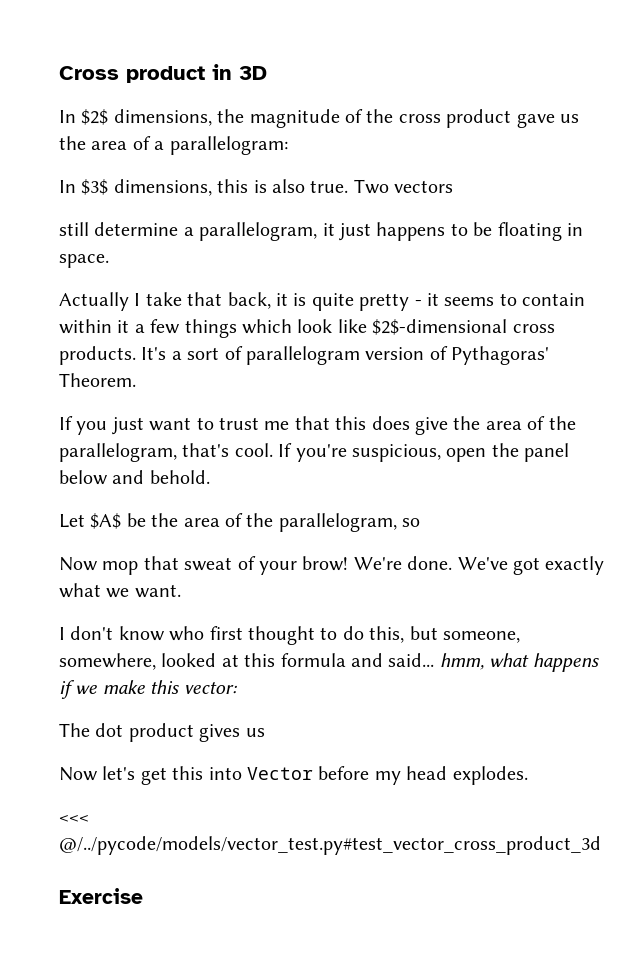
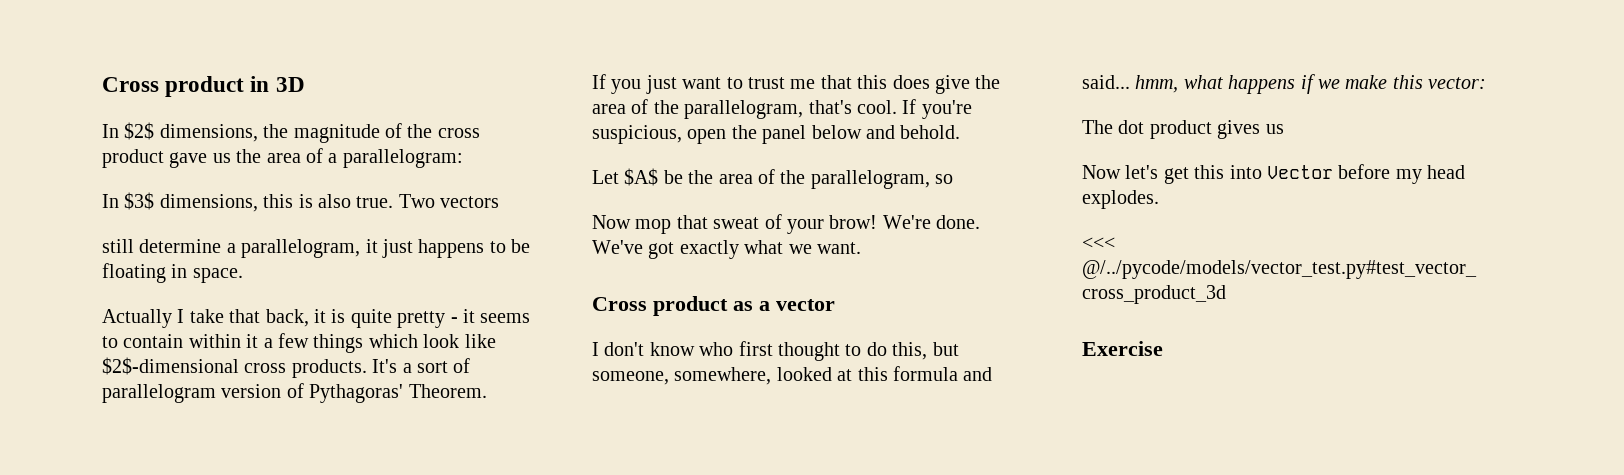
+ Cross product as a vector

